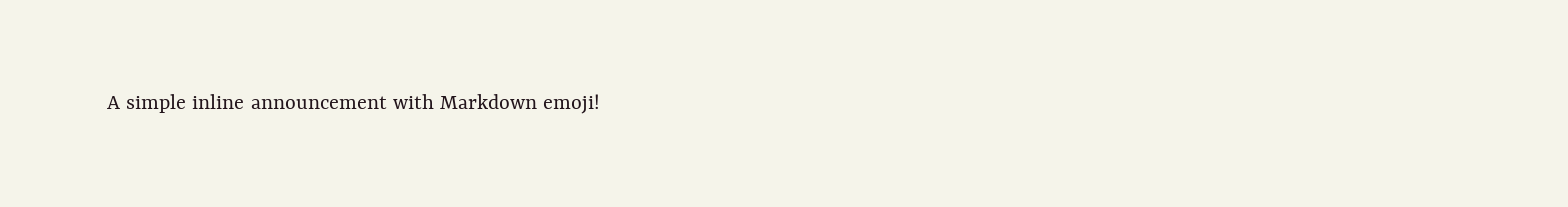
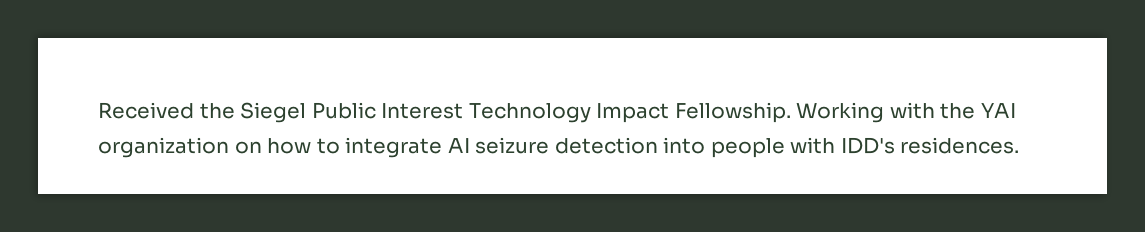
- A simple inline announcement with Markdown emoji!
+ Received the Siegel Public Interest Technology Impact Fellowship. Working with the YAI organization on how to integrate AI seizure detection into people with IDD's residences.

